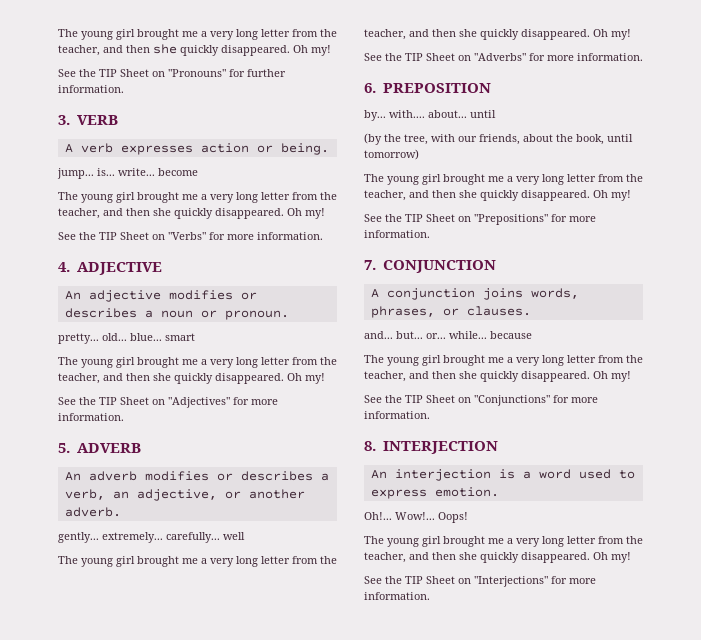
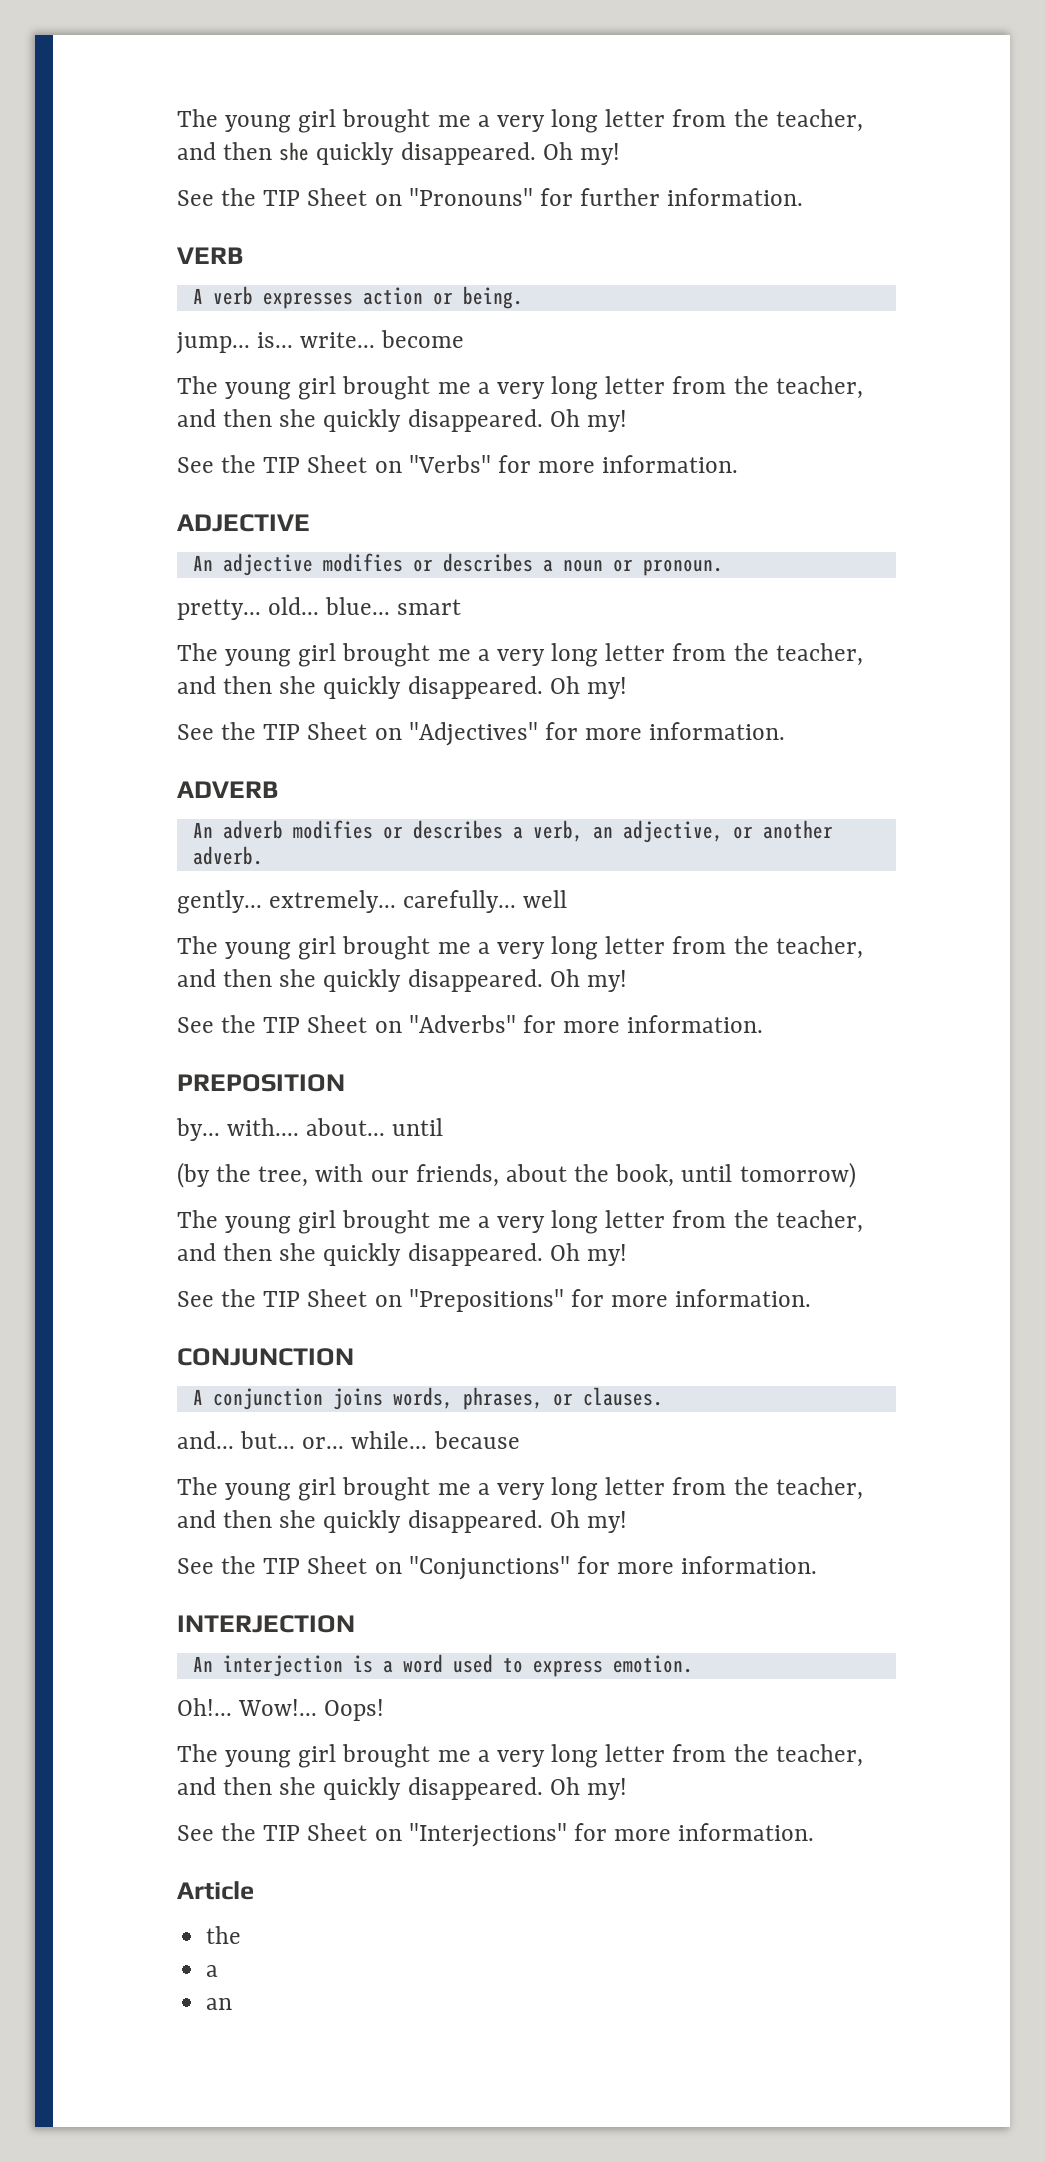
- 3. VERB
+ VERB
- 4. ADJECTIVE
+ ADJECTIVE
- 5. ADVERB
+ ADVERB
- 6. PREPOSITION
+ PREPOSITION
- 7. CONJUNCTION
+ CONJUNCTION
- 8. INTERJECTION
+ INTERJECTION
+ Article
+ the
+ a
+ an

